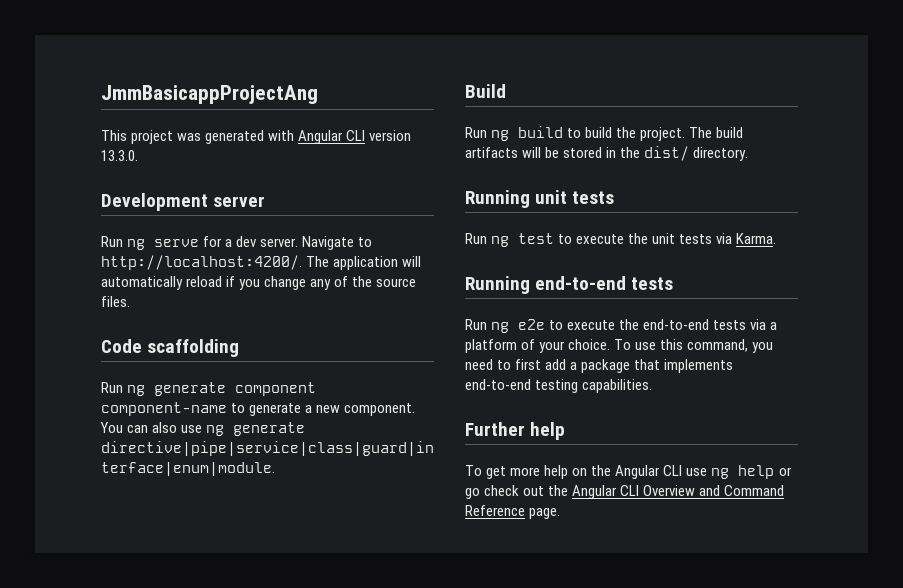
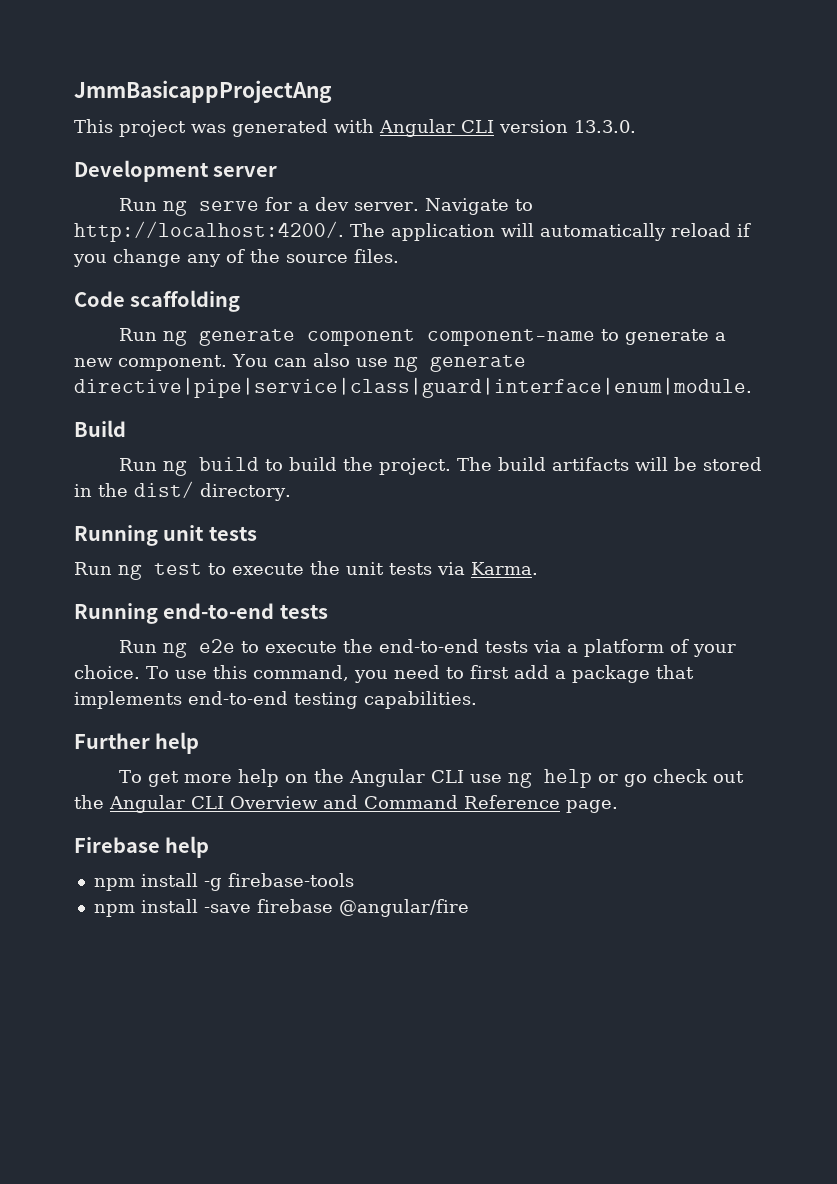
+ Firebase help
+ npm install -g firebase-tools
+ npm install -save firebase @angular/fire

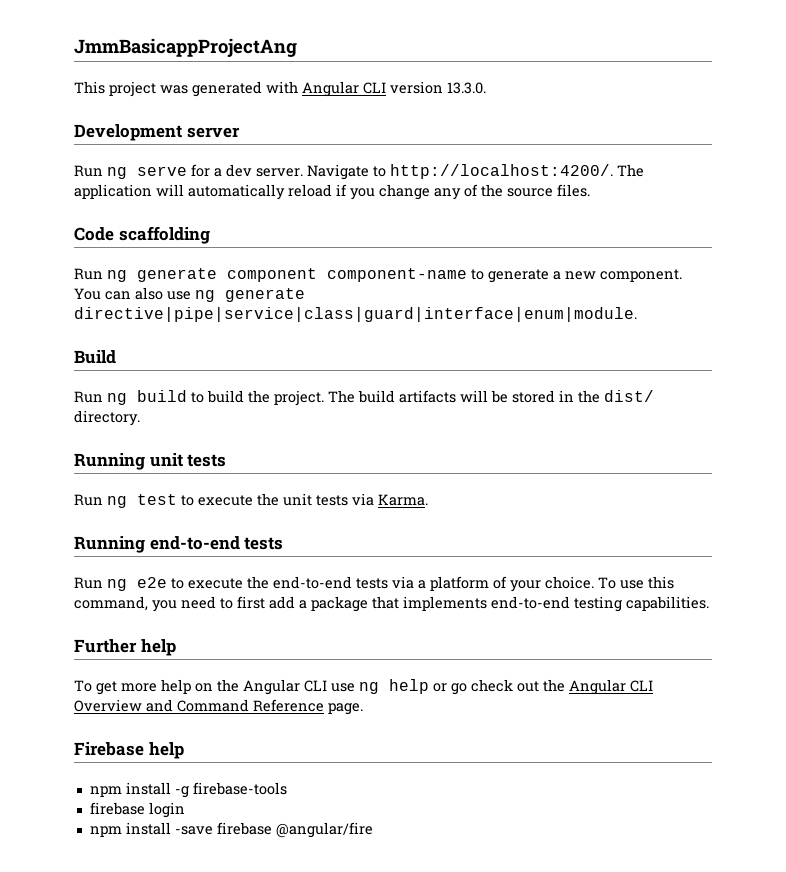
+ firebase login

